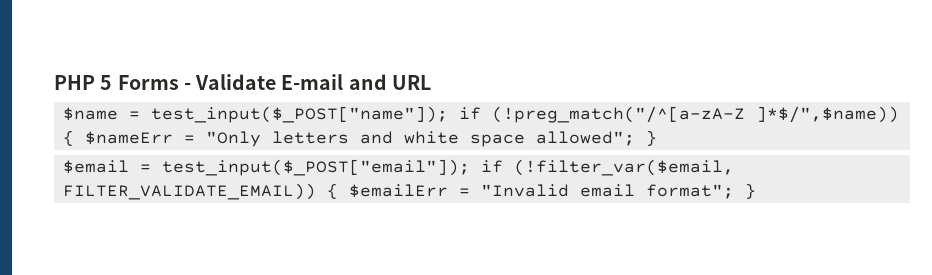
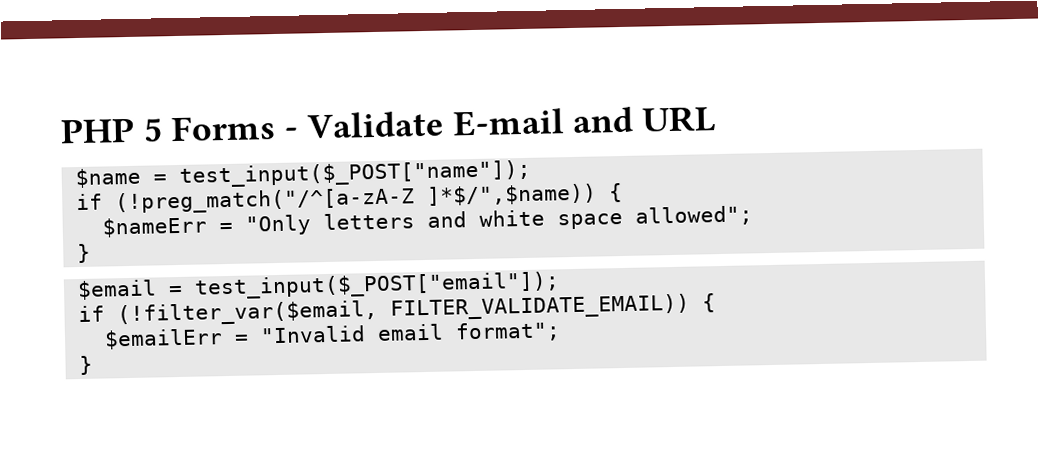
- $name = test_input($_POST["name"]); if (!preg_match("/^[a-zA-Z ]*$/",$name)) { $nameErr = "Only letters and white space allowed"; }
+ $name = test_input($_POST["name"]);
+ if (!preg_match("/^[a-zA-Z ]*$/",$name)) {
+ $nameErr = "Only letters and white space allowed";
+ }
- $email = test_input($_POST["email"]); if (!filter_var($email, FILTER_VALIDATE_EMAIL)) { $emailErr = "Invalid email format"; }
+ $email = test_input($_POST["email"]);
+ if (!filter_var($email, FILTER_VALIDATE_EMAIL)) {
+ $emailErr = "Invalid email format";
+ }

